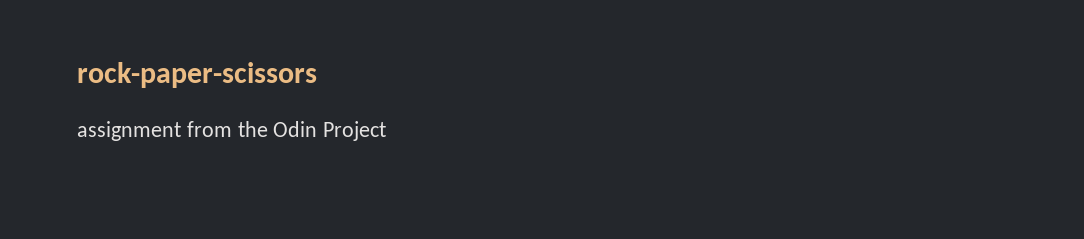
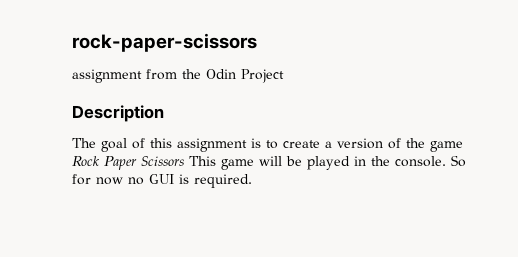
+ Description
+ The goal of this assignment is to create a version of the game Rock Paper Scissors This game will be played in the console. So for now no GUI is required.

